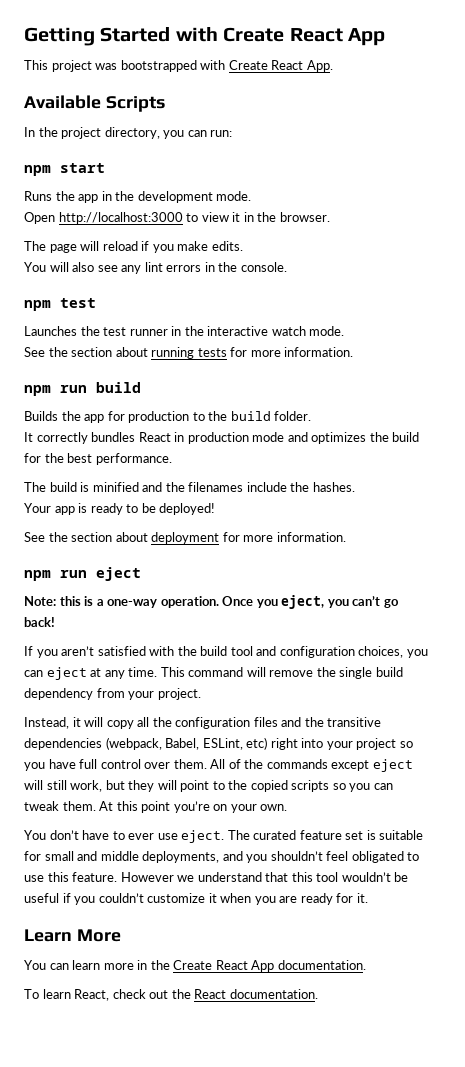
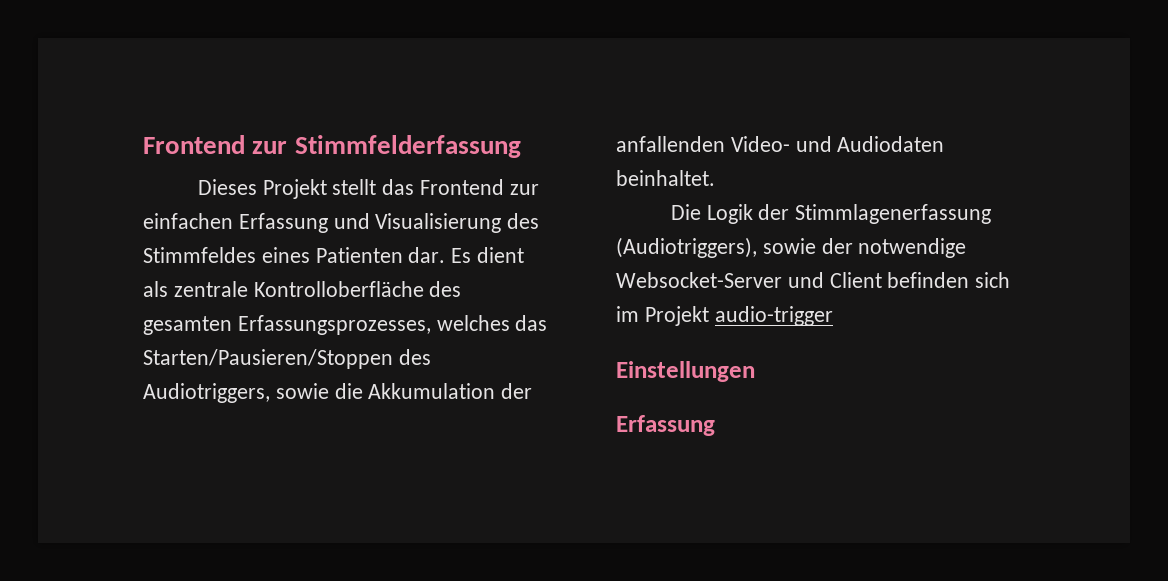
- Getting Started with Create React App
- This project was bootstrapped with Create React App.
- Available Scripts
- In the project directory, you can run:
- npm start
- Runs the app in the development mode.
- Open http://localhost:3000 to view it in the browser.
- The page will reload if you make edits.
- You will also see any lint errors in the console.
- npm test
- Launches the test runner in the interactive watch mode.
- See the section about running tests for more information.
- npm run build
- Builds the app for production to the build folder.
- It correctly bundles React in production mode and optimizes the build for the best performance.
- The build is minified and the filenames include the hashes.
- Your app is ready to be deployed!
- See the section about deployment for more information.
- npm run eject
- Note: this is a one-way operation. Once you eject, you can’t go back!
- If you aren’t satisfied with the build tool and configuration choices, you can eject at any time. This command will remove the single build dependency from your project.
- Instead, it will copy all the configuration files and the transitive dependencies (webpack, Babel, ESLint, etc) right into your project so you have full control over them. All of the commands except eject will still work, but they will point to the copied scripts so you can tweak them. At this point you’re on your own.
- You don’t have to ever use eject. The curated feature set is suitable for small and middle deployments, and you shouldn’t feel obligated to use this feature. However we understand that this tool wouldn’t be useful if you couldn’t customize it when you are ready for it.
- Learn More
- You can learn more in the Create React App documentation.
- To learn React, check out the React documentation.
+ Frontend zur Stimmfelderfassung
+ Dieses Projekt stellt das Frontend zur einfachen Erfassung und Visualisierung des Stimmfeldes eines Patienten dar. Es dient als zentrale Kontrolloberfläche des gesamten Erfassungsprozesses, welches das Starten/Pausieren/Stoppen des Audiotriggers, sowie die Akkumulation der anfallenden Video- und Audiodaten beinhaltet.
+ Die Logik der Stimmlagenerfassung (Audiotriggers), sowie der notwendige Websocket-Server und Client befinden sich im Projekt audio-trigger
+ Einstellungen
+ Erfassung

